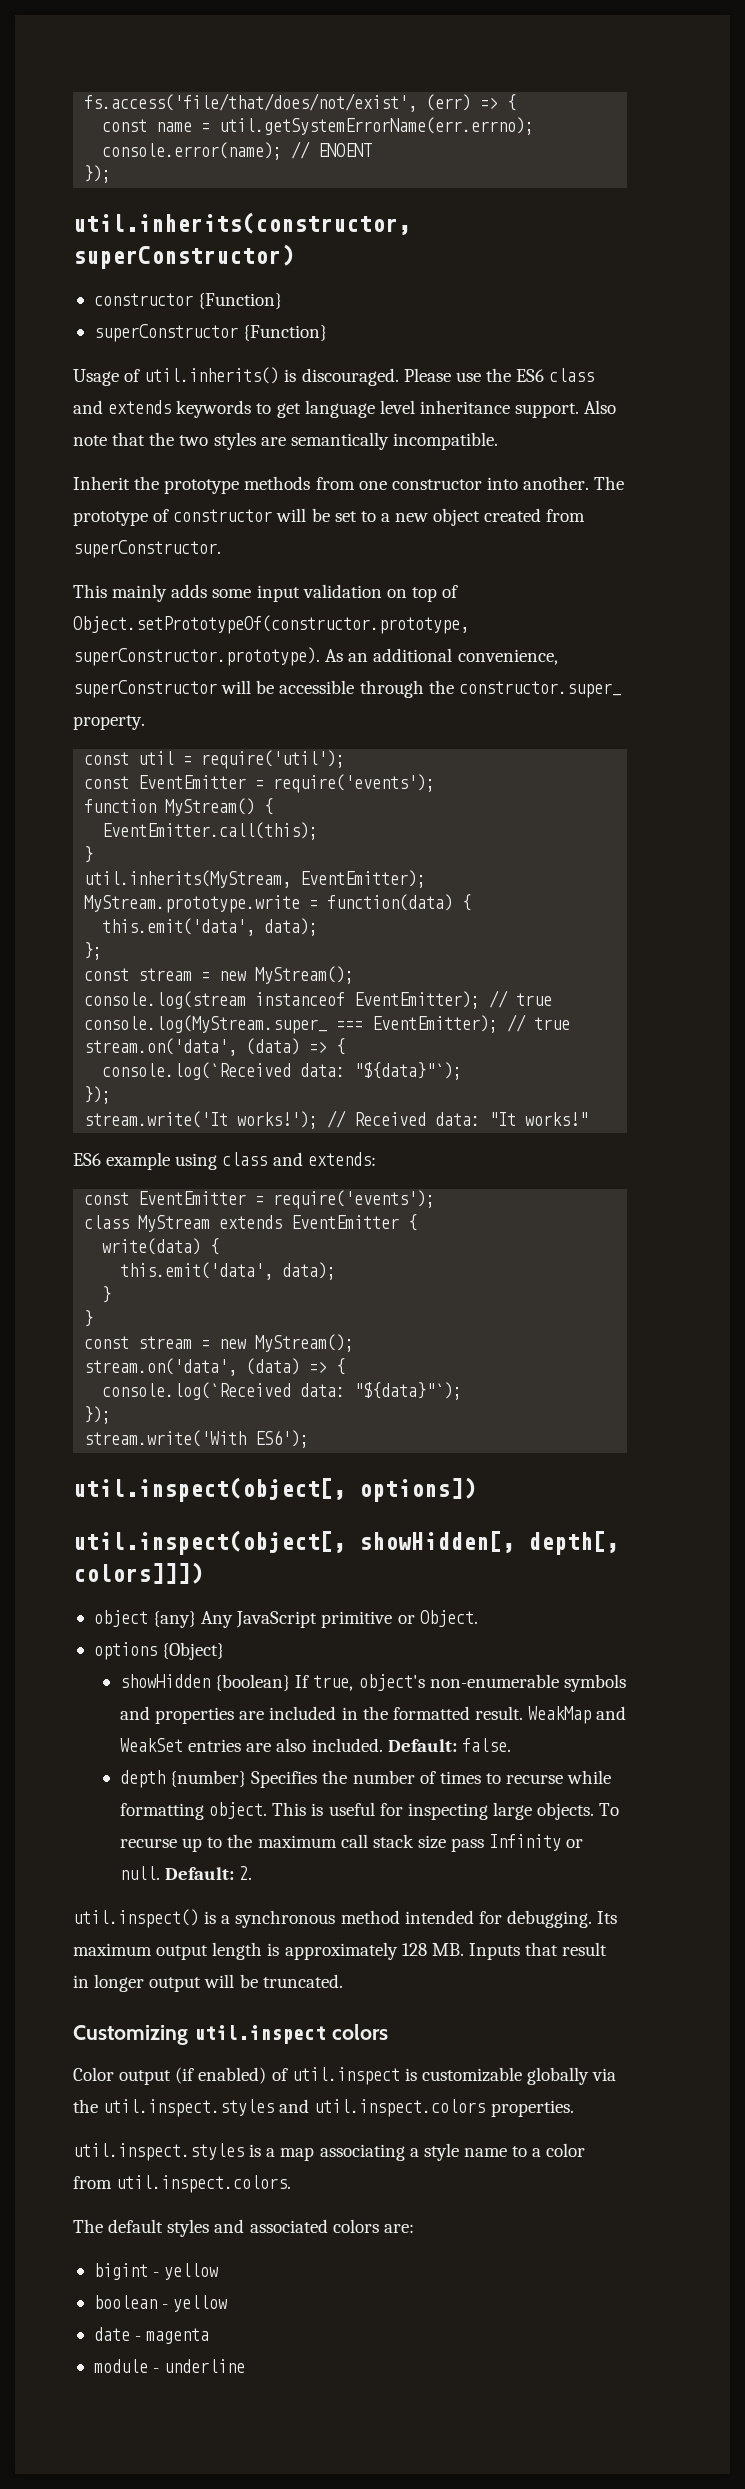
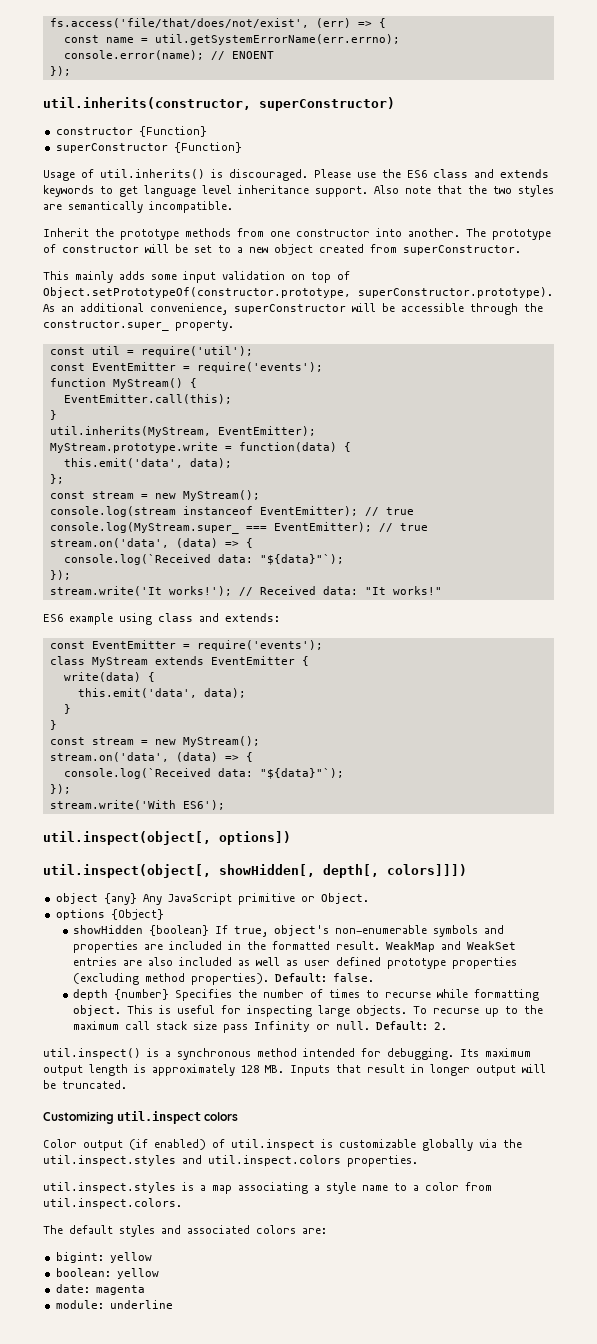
- WeakMap and WeakSet entries are also included.
+ WeakMap and WeakSet entries are also included as well as user defined prototype properties (excluding method properties).
- bigint - yellow
- boolean - yellow
- date - magenta
+ bigint: yellow
+ boolean: yellow
+ date: magenta
- module - underline
+ module: underline

